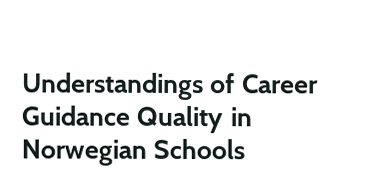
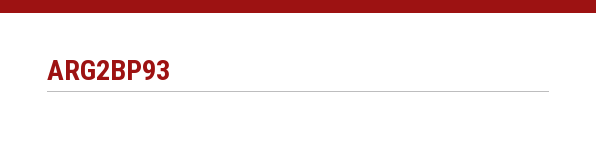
- Understandings of Career Guidance Quality in Norwegian Schools
+ ARG2BP93

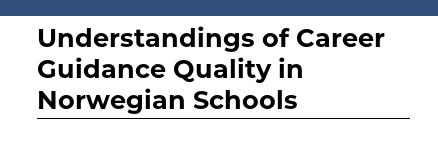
- ARG2BP93
+ Understandings of Career Guidance Quality in Norwegian Schools

